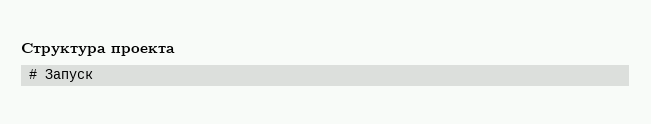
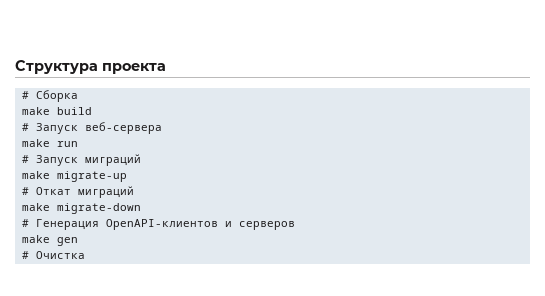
- # Запуск
+ # Сборка
+ make build
+ # Запуск веб-сервера
+ make run
+ # Запуск миграций
+ make migrate-up
+ # Откат миграций
+ make migrate-down
+ # Генерация OpenAPI-клиентов и серверов
+ make gen
+ # Очистка

